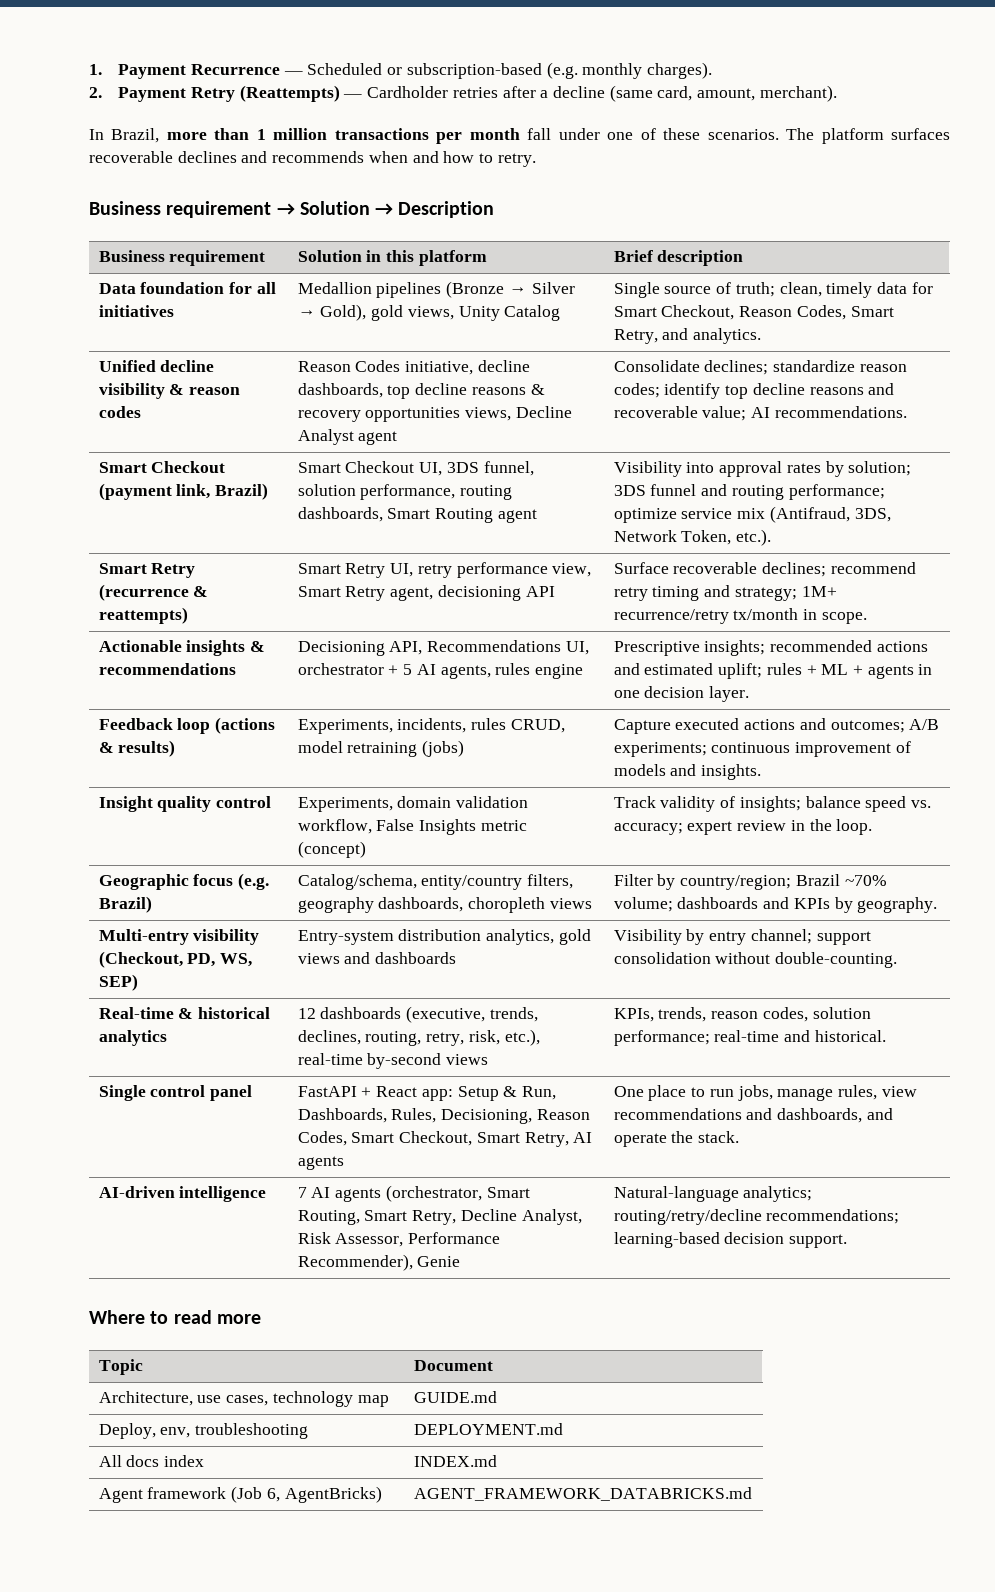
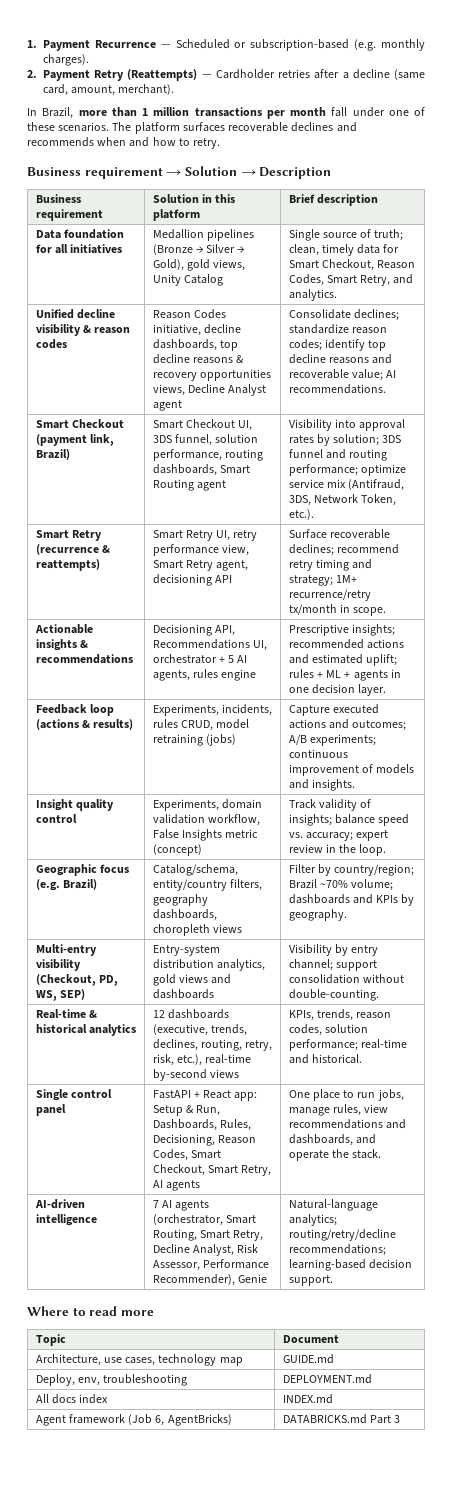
- Agent framework (Job 6, AgentBricks) | AGENT_FRAMEWORK_DATABRICKS.md
+ Agent framework (Job 6, AgentBricks) | DATABRICKS.md Part 3

